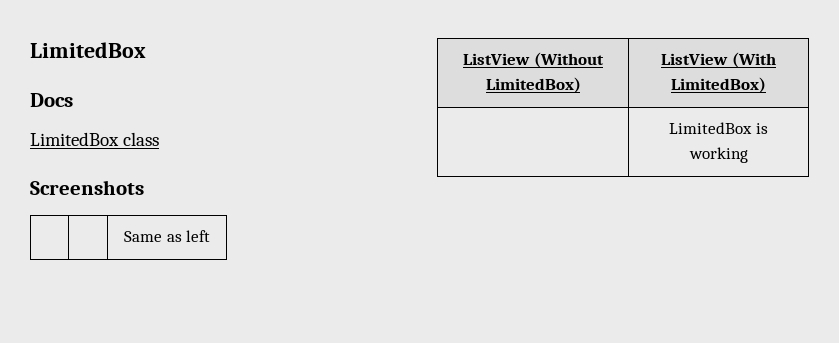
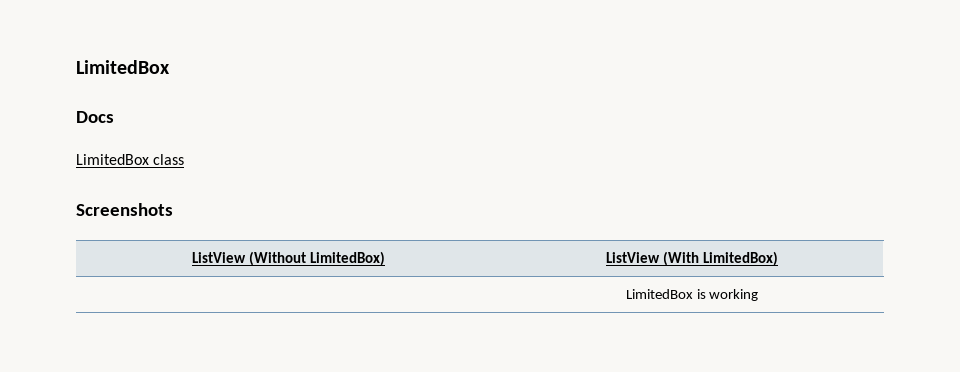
- | | Same as left

